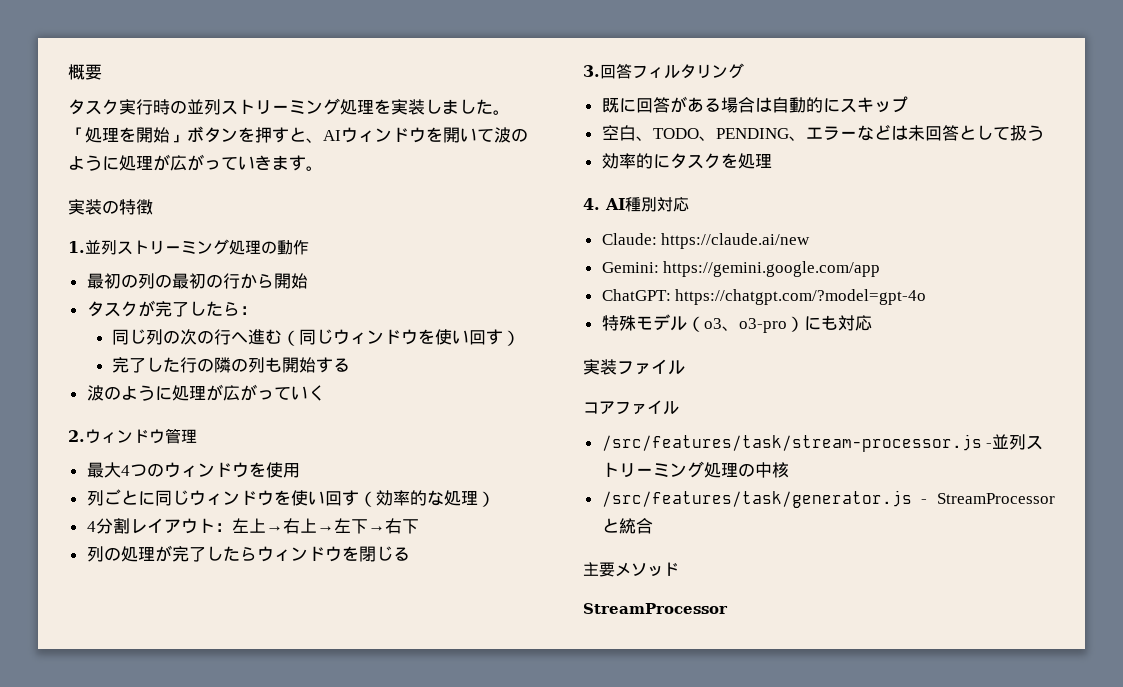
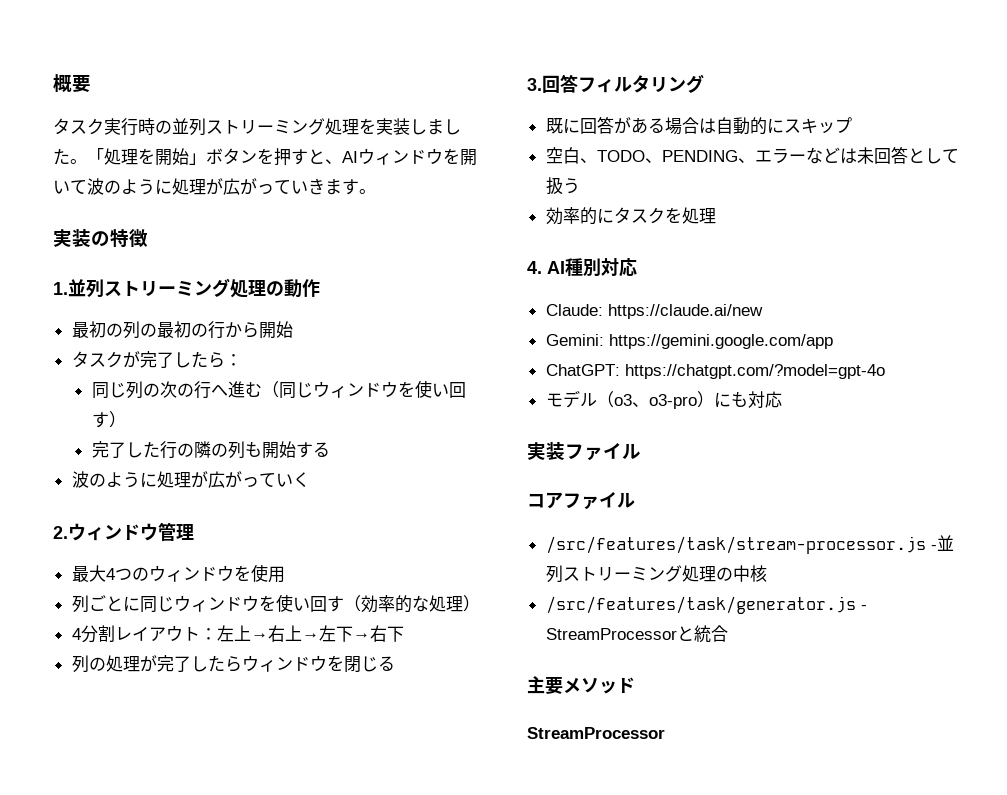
- 特殊モデル（o3、o3-pro）にも対応
+ モデル（o3、o3-pro）にも対応

